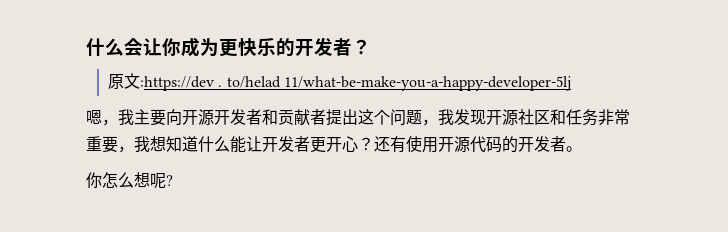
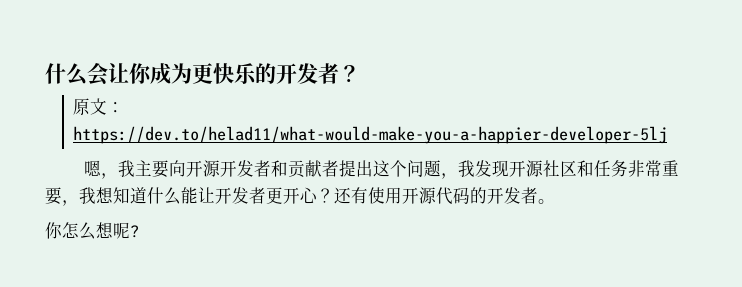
- 原文:https://dev . to/helad 11/what-be-make-you-a-happy-developer-5lj
+ 原文：https://dev.to/helad11/what-would-make-you-a-happier-developer-5lj

